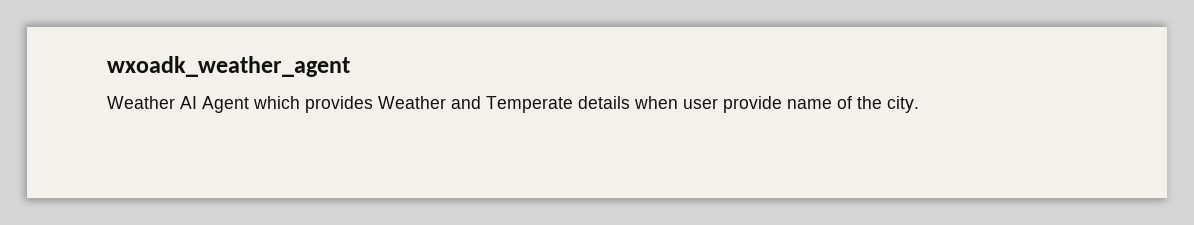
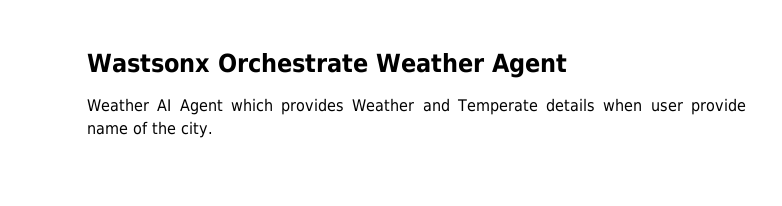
- wxoadk_weather_agent
+ Wastsonx Orchestrate Weather Agent

